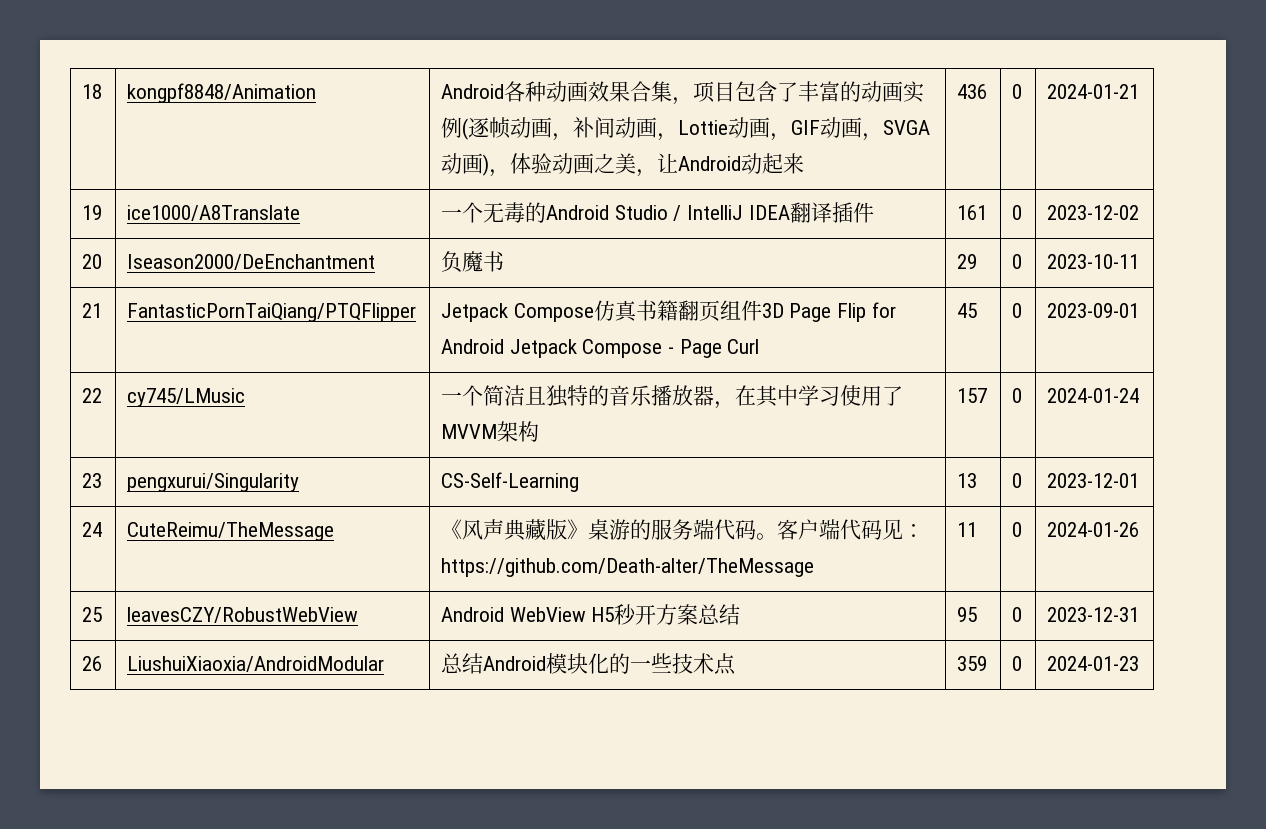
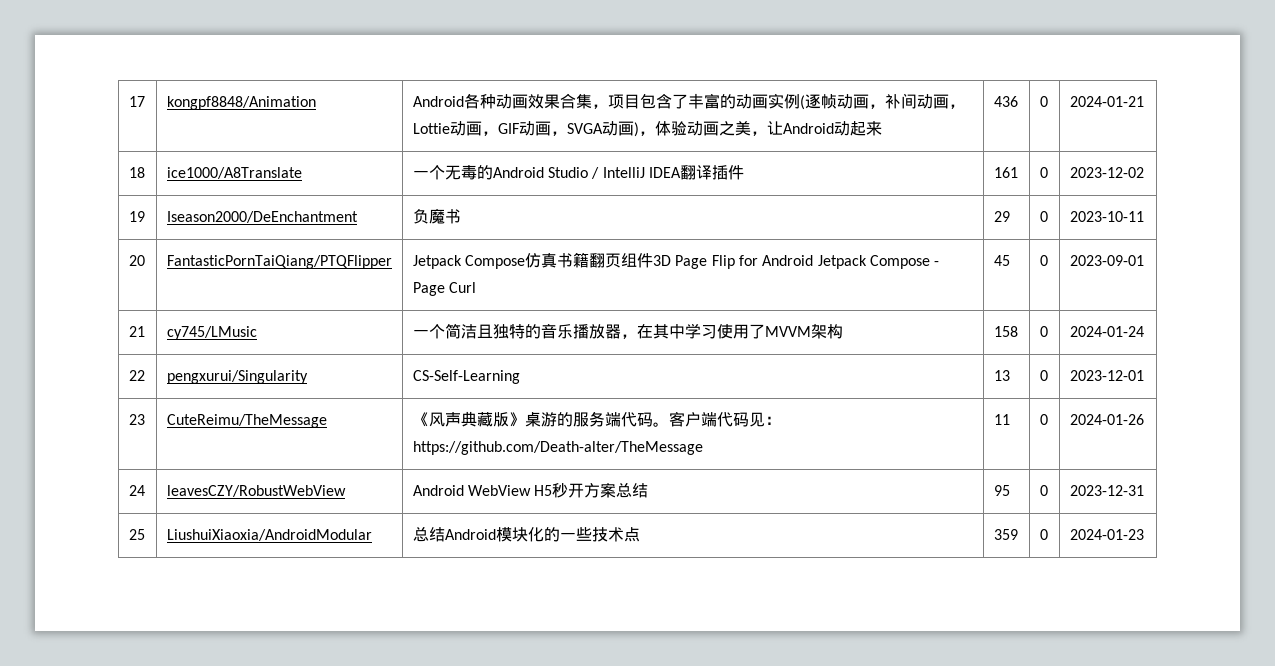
- 18 | kongpf8848/Animation | Android各种动画效果合集，项目包含了丰富的动画实例(逐帧动画，补间动画，Lottie动画，GIF动画，SVGA动画)，体验动画之美，让Android动起来 | 436 | 0 | 2024-01-21
+ 17 | kongpf8848/Animation | Android各种动画效果合集，项目包含了丰富的动画实例(逐帧动画，补间动画，Lottie动画，GIF动画，SVGA动画)，体验动画之美，让Android动起来 | 436 | 0 | 2024-01-21
- 19 | ice1000/A8Translate | 一个无毒的Android Studio / IntelliJ IDEA翻译插件 | 161 | 0 | 2023-12-02
+ 18 | ice1000/A8Translate | 一个无毒的Android Studio / IntelliJ IDEA翻译插件 | 161 | 0 | 2023-12-02
- 20 | Iseason2000/DeEnchantment | 负魔书 | 29 | 0 | 2023-10-11
+ 19 | Iseason2000/DeEnchantment | 负魔书 | 29 | 0 | 2023-10-11
- 21 | FantasticPornTaiQiang/PTQFlipper | Jetpack Compose仿真书籍翻页组件3D Page Flip for Android Jetpack Compose - Page Curl | 45 | 0 | 2023-09-01
+ 20 | FantasticPornTaiQiang/PTQFlipper | Jetpack Compose仿真书籍翻页组件3D Page Flip for Android Jetpack Compose - Page Curl | 45 | 0 | 2023-09-01
- 22 | cy745/LMusic | 一个简洁且独特的音乐播放器，在其中学习使用了MVVM架构 | 157 | 0 | 2024-01-24
+ 21 | cy745/LMusic | 一个简洁且独特的音乐播放器，在其中学习使用了MVVM架构 | 158 | 0 | 2024-01-24
- 23 | pengxurui/Singularity | CS-Self-Learning | 13 | 0 | 2023-12-01
+ 22 | pengxurui/Singularity | CS-Self-Learning | 13 | 0 | 2023-12-01
- 24 | CuteReimu/TheMessage | 《风声典藏版》桌游的服务端代码。客户端代码见：https://github.com/Death-alter/TheMessage | 11 | 0 | 2024-01-26
+ 23 | CuteReimu/TheMessage | 《风声典藏版》桌游的服务端代码。客户端代码见：https://github.com/Death-alter/TheMessage | 11 | 0 | 2024-01-26
- 25 | leavesCZY/RobustWebView | Android WebView H5秒开方案总结 | 95 | 0 | 2023-12-31
+ 24 | leavesCZY/RobustWebView | Android WebView H5秒开方案总结 | 95 | 0 | 2023-12-31
- 26 | LiushuiXiaoxia/AndroidModular | 总结Android模块化的一些技术点 | 359 | 0 | 2024-01-23
+ 25 | LiushuiXiaoxia/AndroidModular | 总结Android模块化的一些技术点 | 359 | 0 | 2024-01-23

